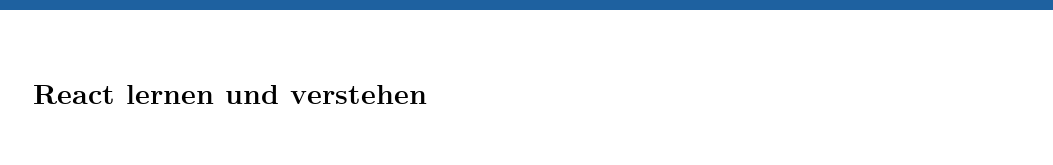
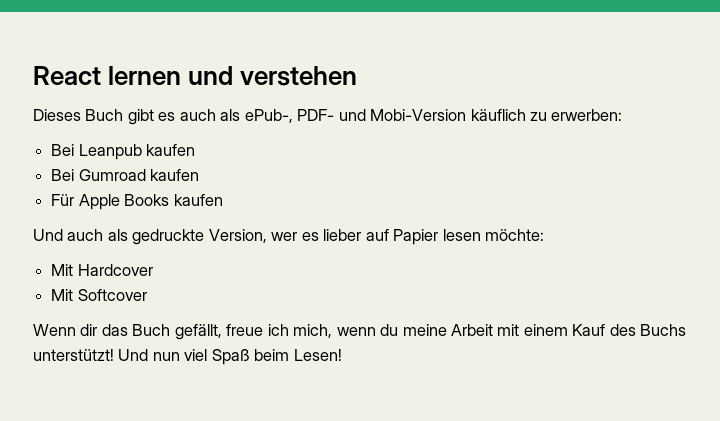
+ Dieses Buch gibt es auch als ePub-, PDF- und Mobi-Version käuflich zu erwerben:
+ Bei Leanpub kaufen
+ Bei Gumroad kaufen
+ Für Apple Books kaufen
+ Und auch als gedruckte Version, wer es lieber auf Papier lesen möchte:
+ Mit Hardcover
+ Mit Softcover
+ Wenn dir das Buch gefällt, freue ich mich, wenn du meine Arbeit mit einem Kauf des Buchs unterstützt! Und nun viel Spaß beim Lesen!

